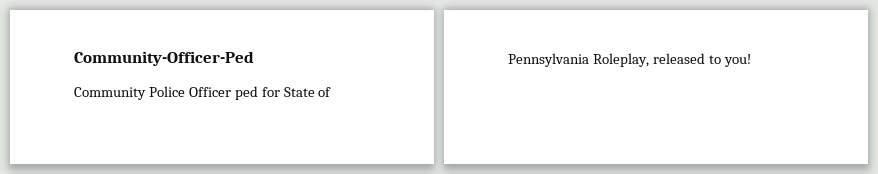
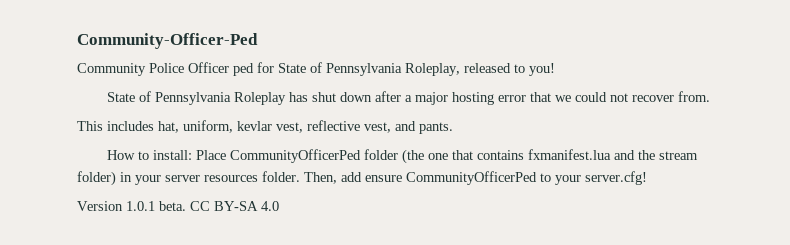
+ State of Pennsylvania Roleplay has shut down after a major hosting error that we could not recover from.
+ This includes hat, uniform, kevlar vest, reflective vest, and pants.
+ How to install: Place CommunityOfficerPed folder (the one that contains fxmanifest.lua and the stream folder) in your server resources folder. Then, add ensure CommunityOfficerPed to your server.cfg!
+ Version 1.0.1 beta. CC BY-SA 4.0

